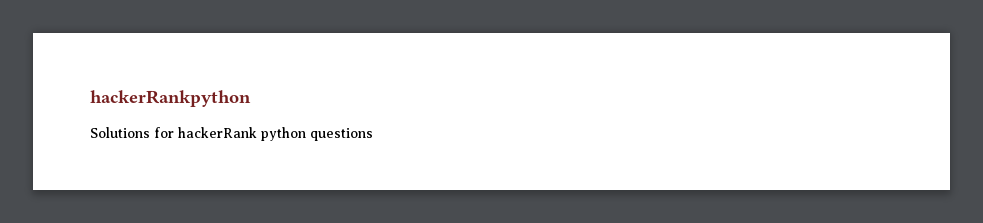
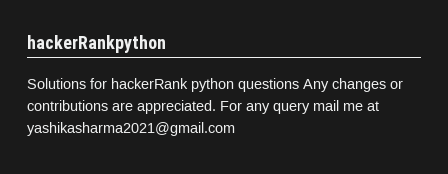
- Solutions for hackerRank python questions
+ Solutions for hackerRank python questions Any changes or contributions are appreciated. For any query mail me at yashikasharma2021@gmail.com

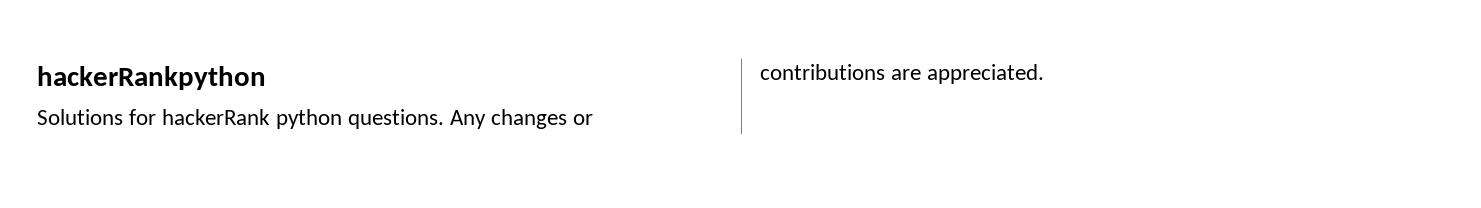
- Solutions for hackerRank python questions Any changes or contributions are appreciated. For any query mail me at yashikasharma2021@gmail.com
+ Solutions for hackerRank python questions. Any changes or contributions are appreciated.

